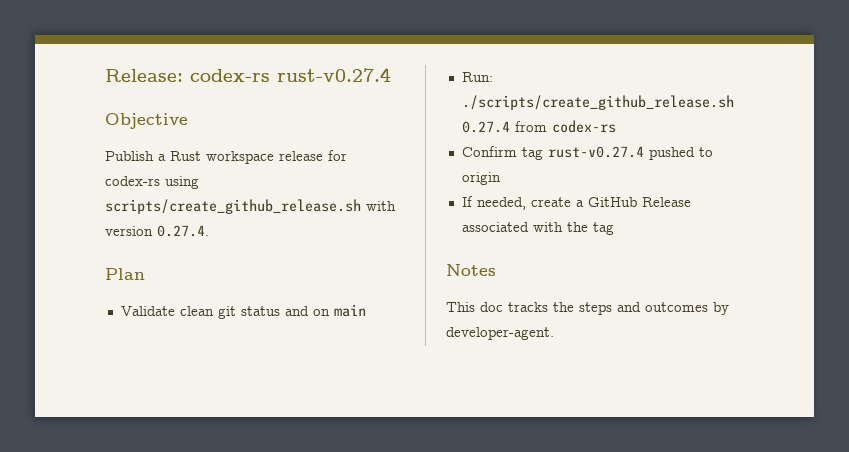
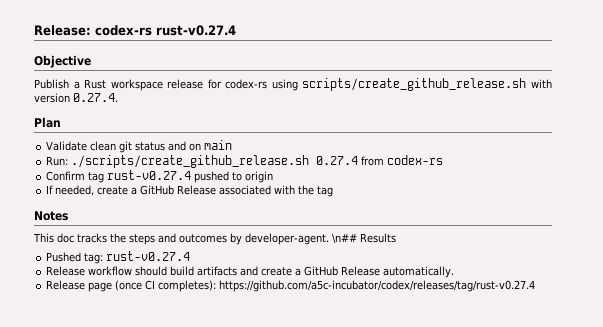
+ \n## Results
+ Pushed tag: rust-v0.27.4
+ Release workflow should build artifacts and create a GitHub Release automatically.
+ Release page (once CI completes): https://github.com/a5c-incubator/codex/releases/tag/rust-v0.27.4

